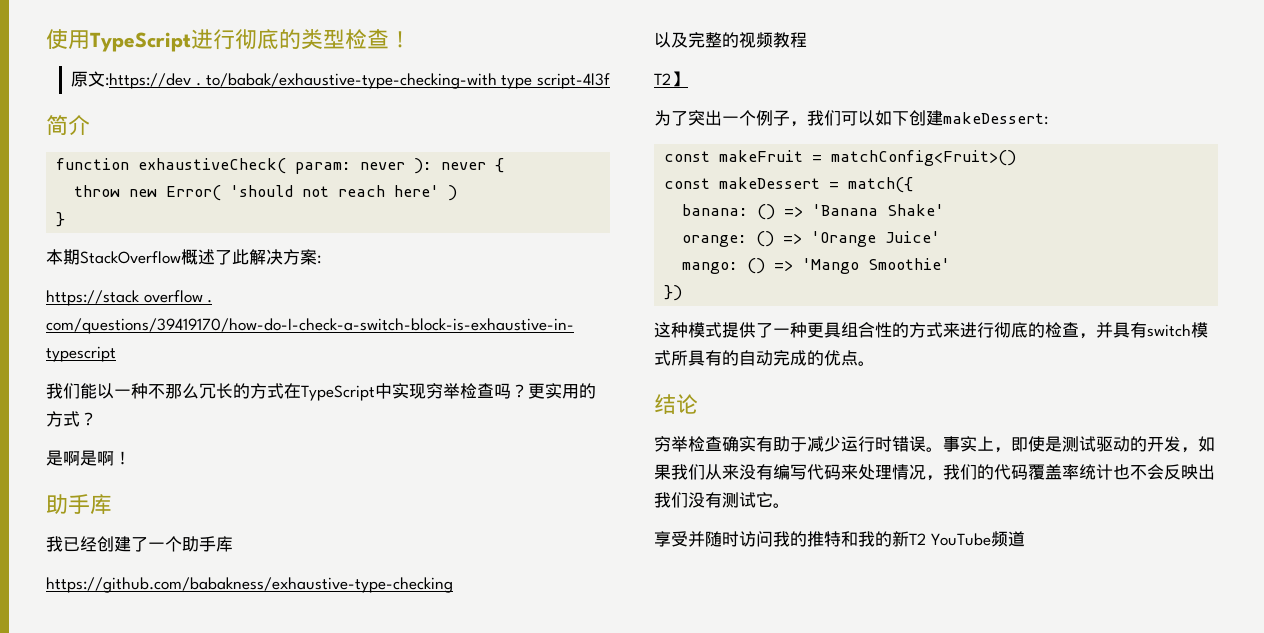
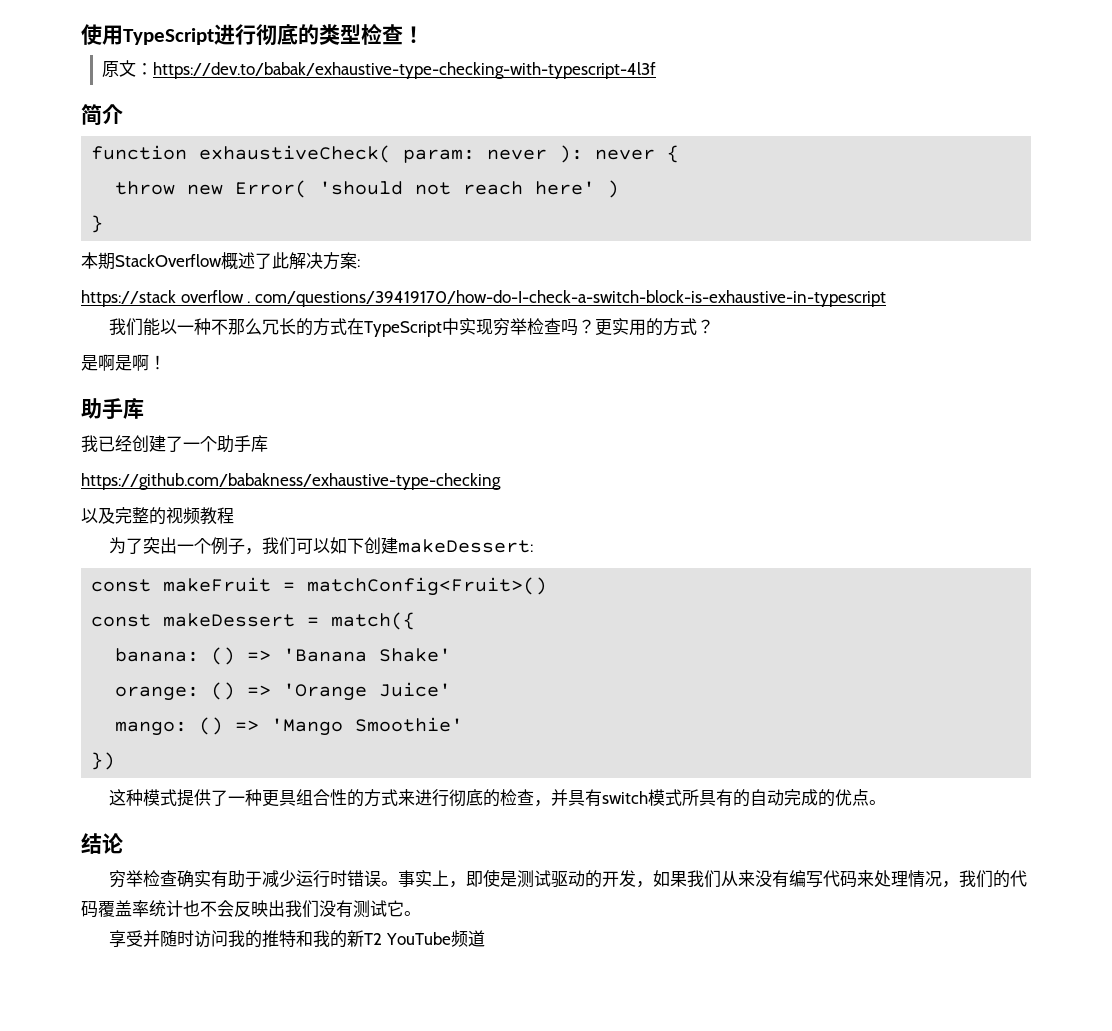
- 原文:https://dev . to/babak/exhaustive-type-checking-with type script-4l3f
+ 原文：https://dev.to/babak/exhaustive-type-checking-with-typescript-4l3f
- T2】

